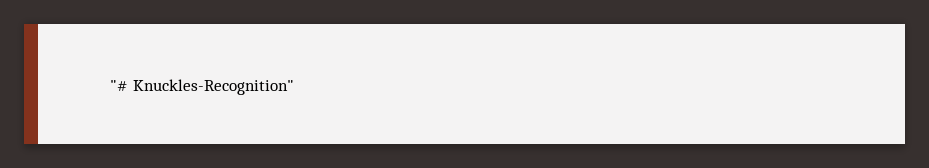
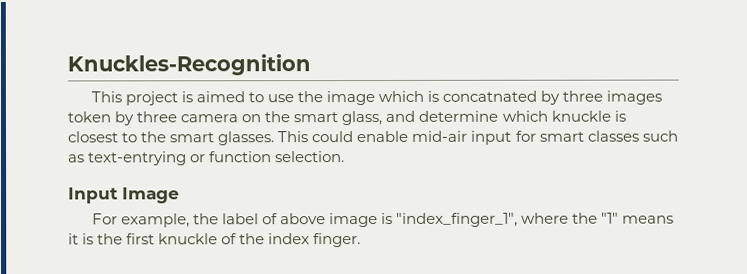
- "# Knuckles-Recognition"
+ Knuckles-Recognition
+ This project is aimed to use the image which is concatnated by three images token by three camera on the smart glass, and determine which knuckle is closest to the smart glasses. This could enable mid-air input for smart classes such as text-entrying or function selection.
+ Input Image
+ For example, the label of above image is "index_finger_1", where the "1" means it is the first knuckle of the index finger.

